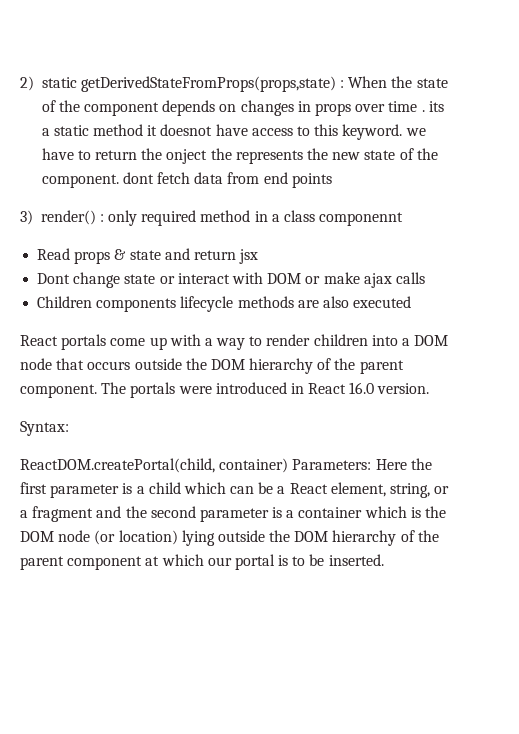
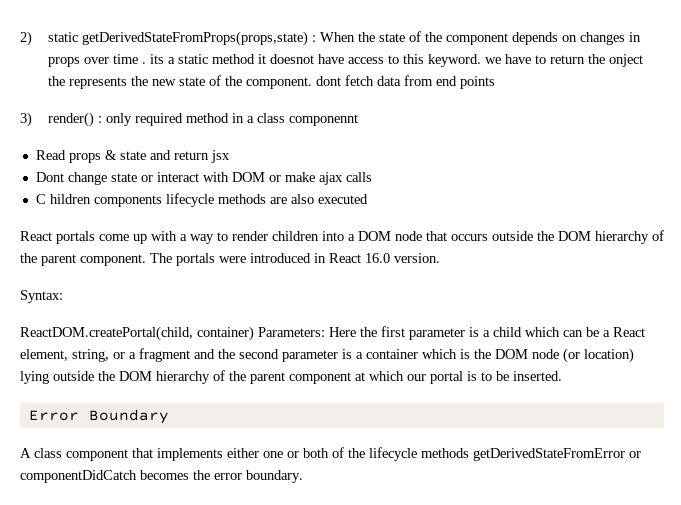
- Children components lifecycle methods are also executed
+ C hildren components lifecycle methods are also executed
+ Error Boundary
+ A class component that implements either one or both of the lifecycle methods getDerivedStateFromError or componentDidCatch becomes the error boundary.

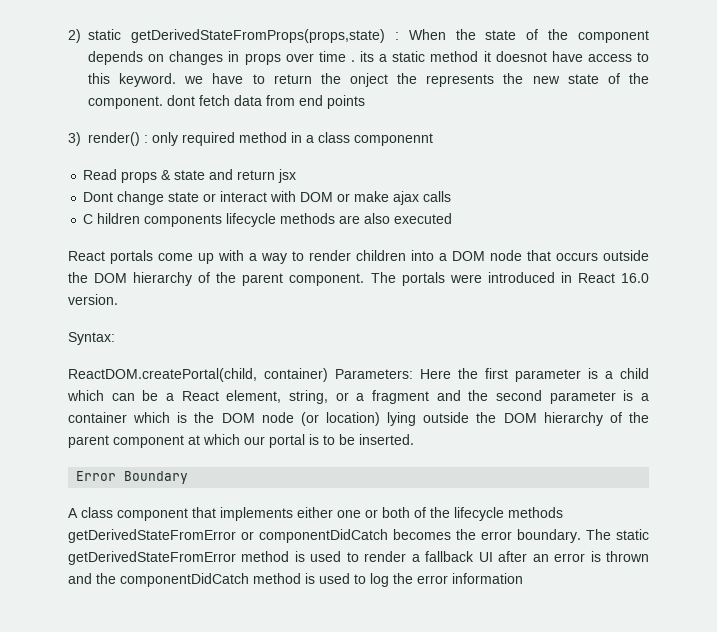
+ The static getDerivedStateFromError method is used to render a fallback UI after an error is thrown and the componentDidCatch method is used to log the error information

